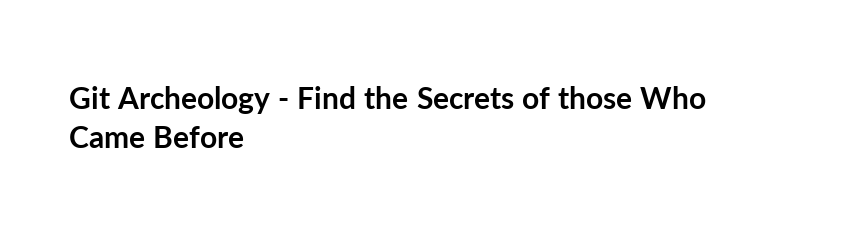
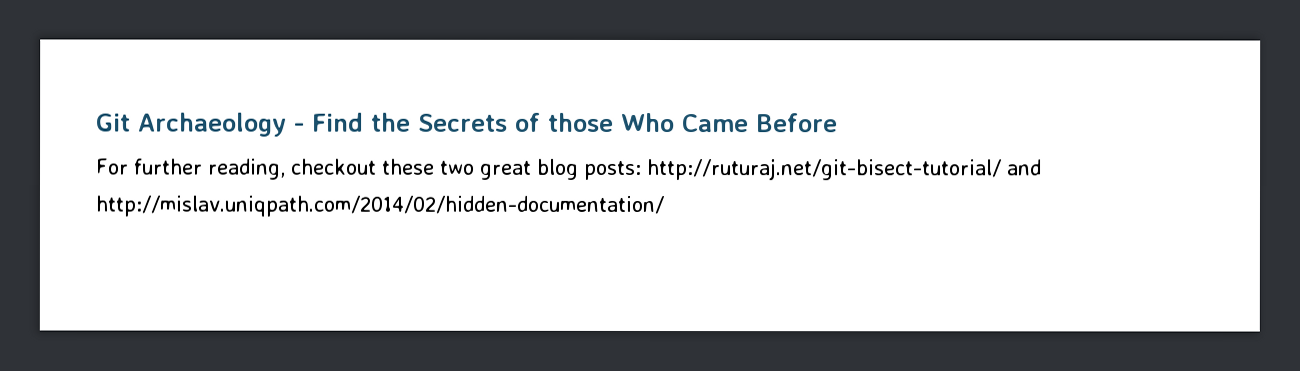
- Git Archeology - Find the Secrets of those Who Came Before
+ Git Archaeology - Find the Secrets of those Who Came Before
+ For further reading, checkout these two great blog posts: http://ruturaj.net/git-bisect-tutorial/ and http://mislav.uniqpath.com/2014/02/hidden-documentation/

